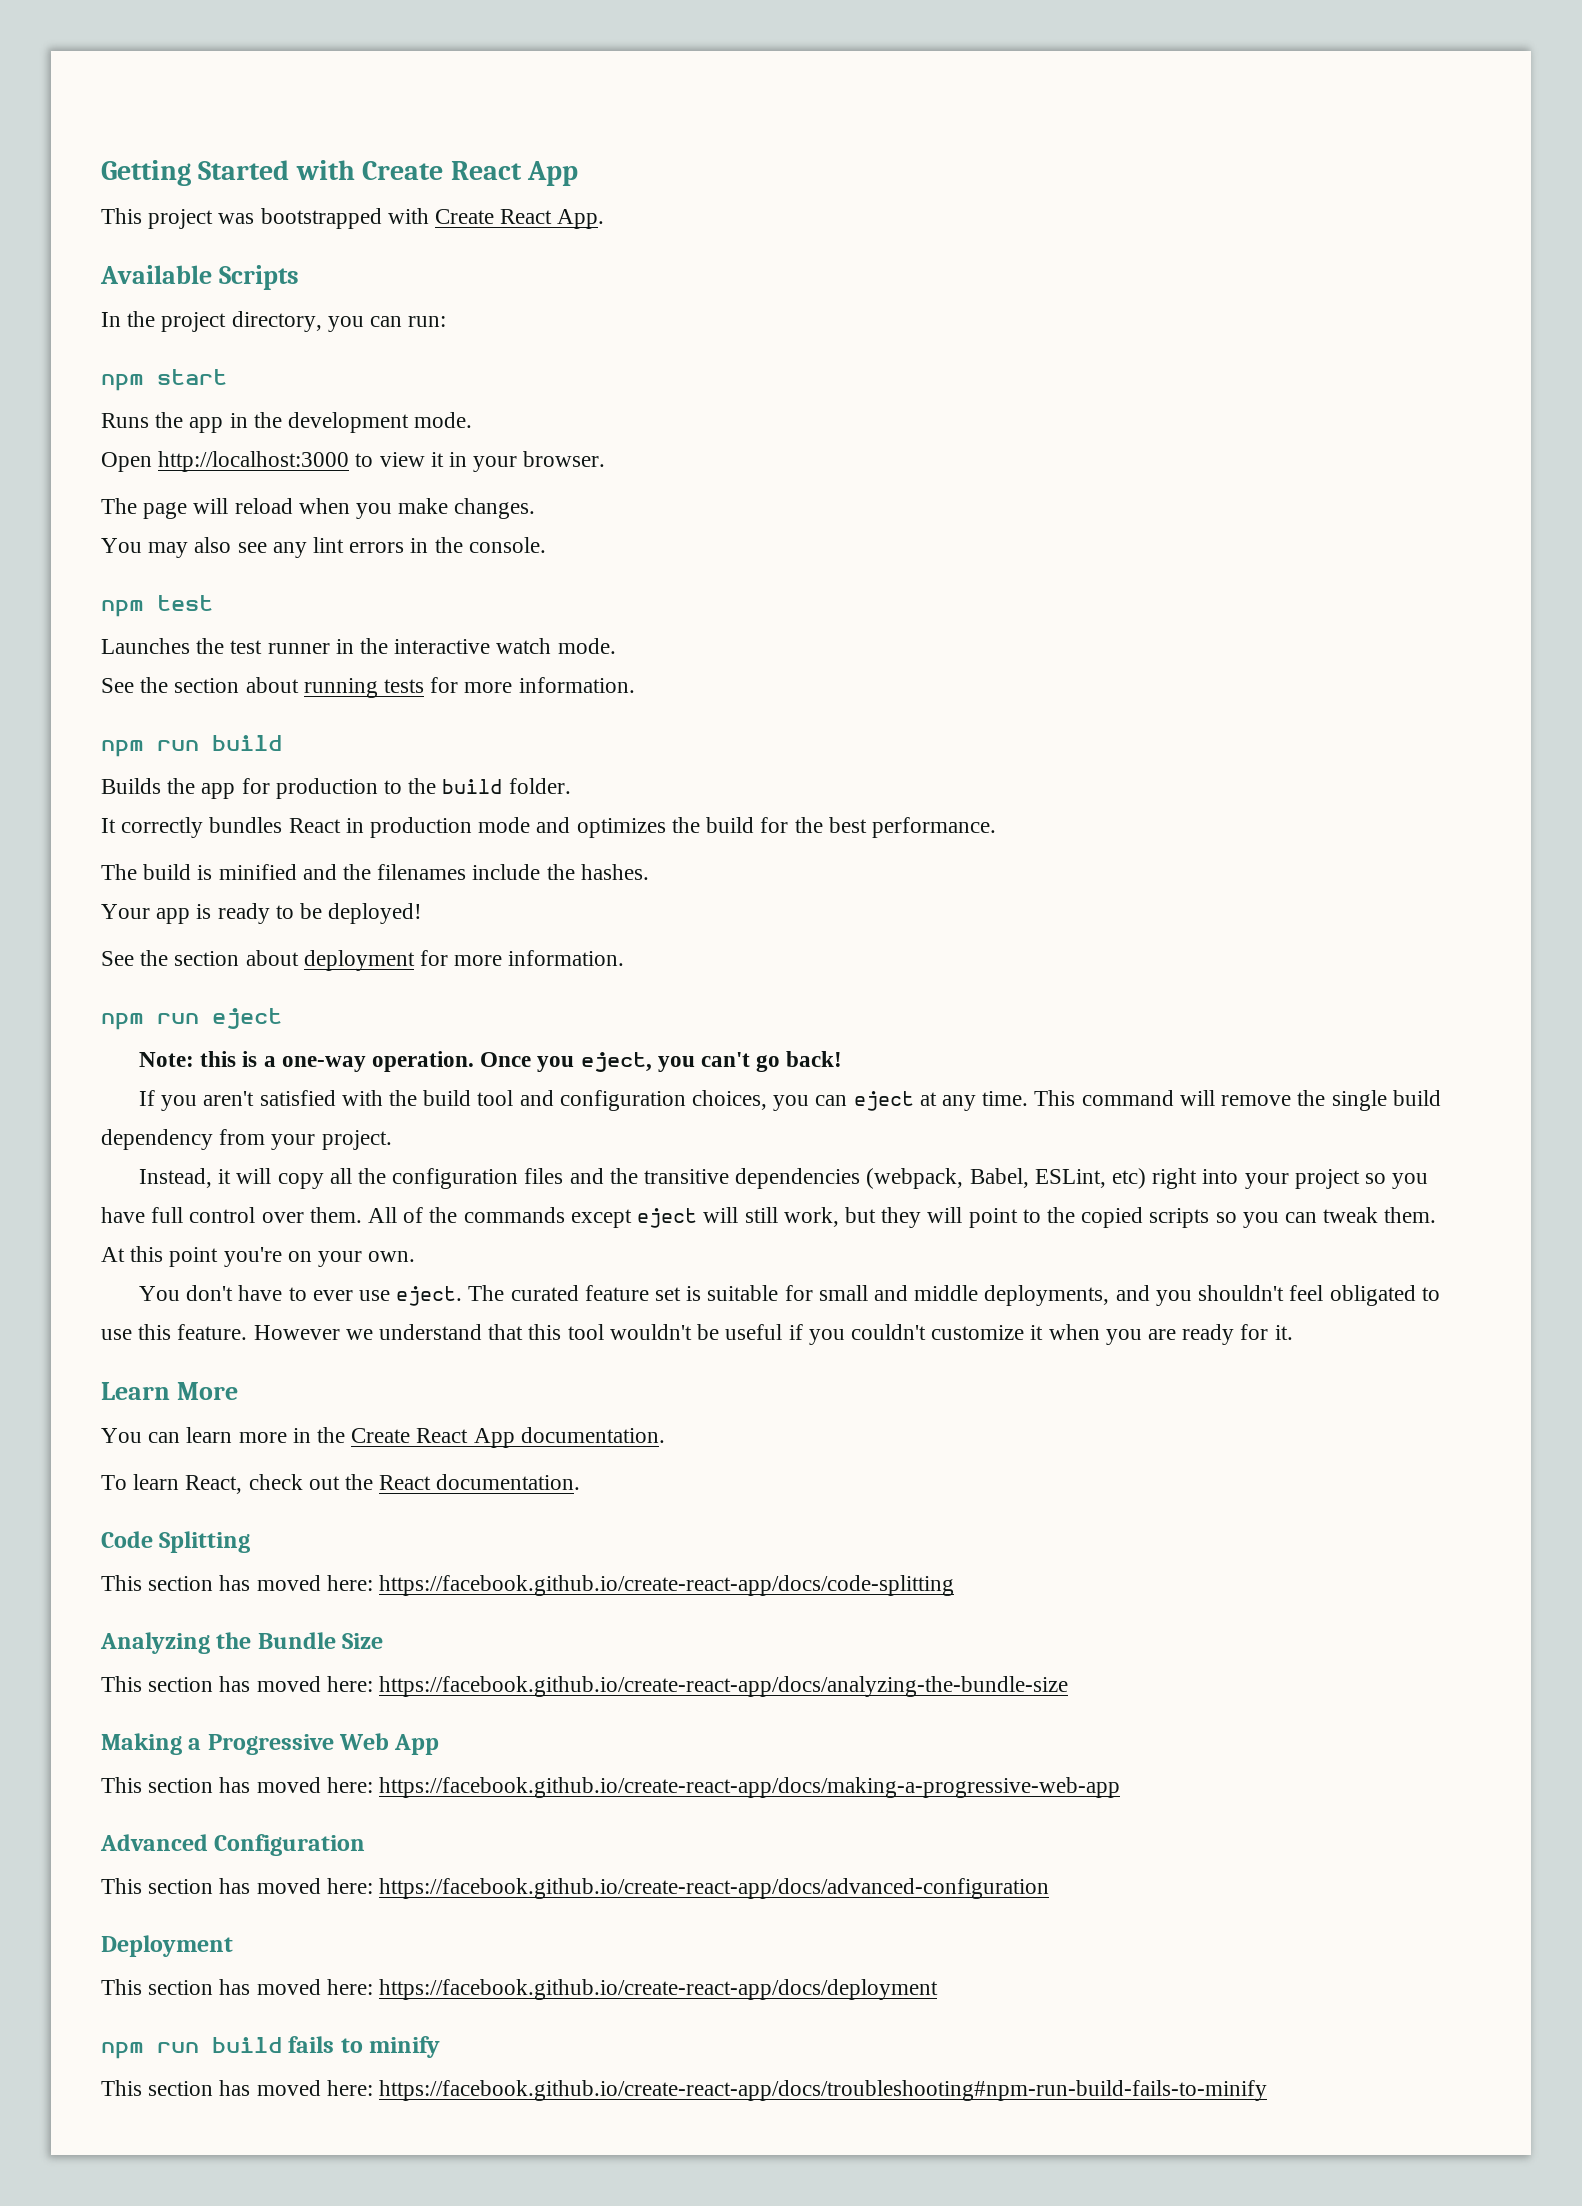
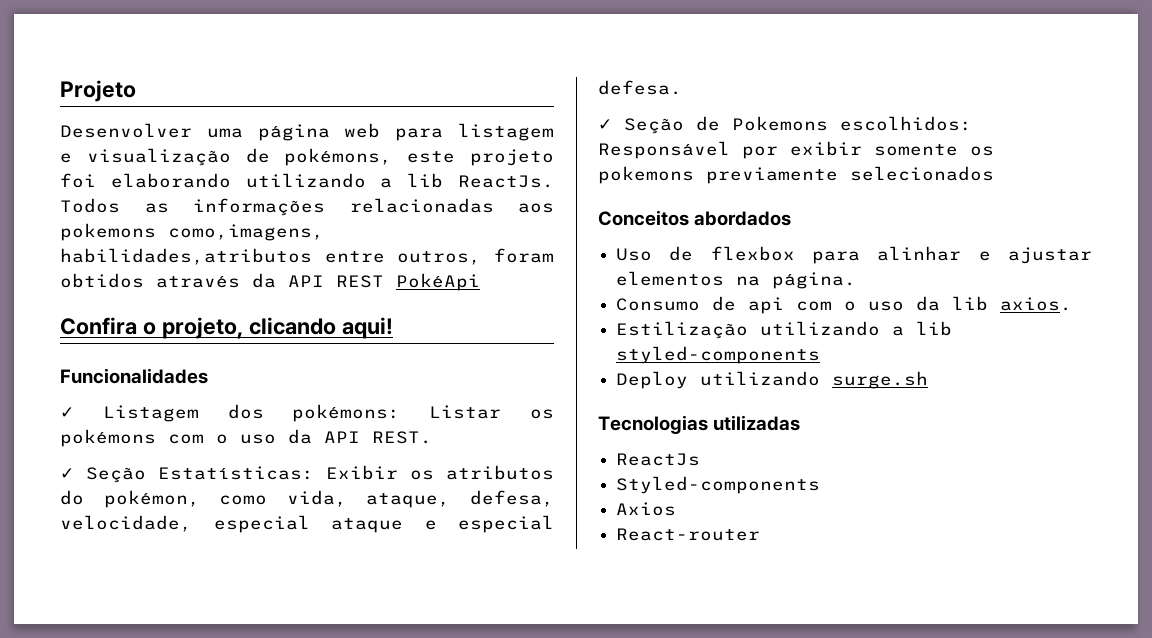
- Getting Started with Create React App
- This project was bootstrapped with Create React App.
- Available Scripts
- In the project directory, you can run:
- npm start
- Runs the app in the development mode.
- Open http://localhost:3000 to view it in your browser.
- The page will reload when you make changes.
- You may also see any lint errors in the console.
- npm test
- Launches the test runner in the interactive watch mode.
- See the section about running tests for more information.
- npm run build
- Builds the app for production to the build folder.
- It correctly bundles React in production mode and optimizes the build for the best performance.
- The build is minified and the filenames include the hashes.
- Your app is ready to be deployed!
- See the section about deployment for more information.
- npm run eject
- Note: this is a one-way operation. Once you eject, you can't go back!
- If you aren't satisfied with the build tool and configuration choices, you can eject at any time. This command will remove the single build dependency from your project.
- Instead, it will copy all the configuration files and the transitive dependencies (webpack, Babel, ESLint, etc) right into your project so you have full control over them. All of the commands except eject will still work, but they will point to the copied scripts so you can tweak them. At this point you're on your own.
- You don't have to ever use eject. The curated feature set is suitable for small and middle deployments, and you shouldn't feel obligated to use this feature. However we understand that this tool wouldn't be useful if you couldn't customize it when you are ready for it.
- Learn More
- You can learn more in the Create React App documentation.
- To learn React, check out the React documentation.
- Code Splitting
- This section has moved here: https://facebook.github.io/create-react-app/docs/code-splitting
- Analyzing the Bundle Size
- This section has moved here: https://facebook.github.io/create-react-app/docs/analyzing-the-bundle-size
- Making a Progressive Web App
- This section has moved here: https://facebook.github.io/create-react-app/docs/making-a-progressive-web-app
- Advanced Configuration
- This section has moved here: https://facebook.github.io/create-react-app/docs/advanced-configuration
- Deployment
- This section has moved here: https://facebook.github.io/create-react-app/docs/deployment
- npm run build fails to minify
- This section has moved here: https://facebook.github.io/create-react-app/docs/troubleshooting#npm-run-build-fails-to-minify
+ Projeto
+ Desenvolver uma página web para listagem e visualização de pokémons, este projeto foi elaborando utilizando a lib ReactJs. Todos as informações relacionadas aos pokemons como,imagens, habilidades,atributos entre outros, foram obtidos através da API REST PokéApi
+ Confira o projeto, clicando aqui!
+ Funcionalidades
+ ✓ Listagem dos pokémons: Listar os pokémons com o uso da API REST.
+ ✓ Seção Estatísticas: Exibir os atributos do pokémon, como vida, ataque, defesa, velocidade, especial ataque e especial defesa.
+ ✓ Seção de Pokemons escolhidos: Responsável por exibir somente os pokemons previamente selecionados
+ Conceitos abordados
+ Uso de flexbox para alinhar e ajustar elementos na página.
+ Consumo de api com o uso da lib axios.
+ Estilização utilizando a lib styled-components
+ Deploy utilizando surge.sh
+ Tecnologias utilizadas
+ ReactJs
+ Styled-components
+ Axios
+ React-router

